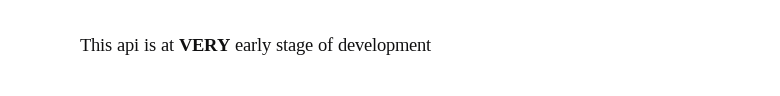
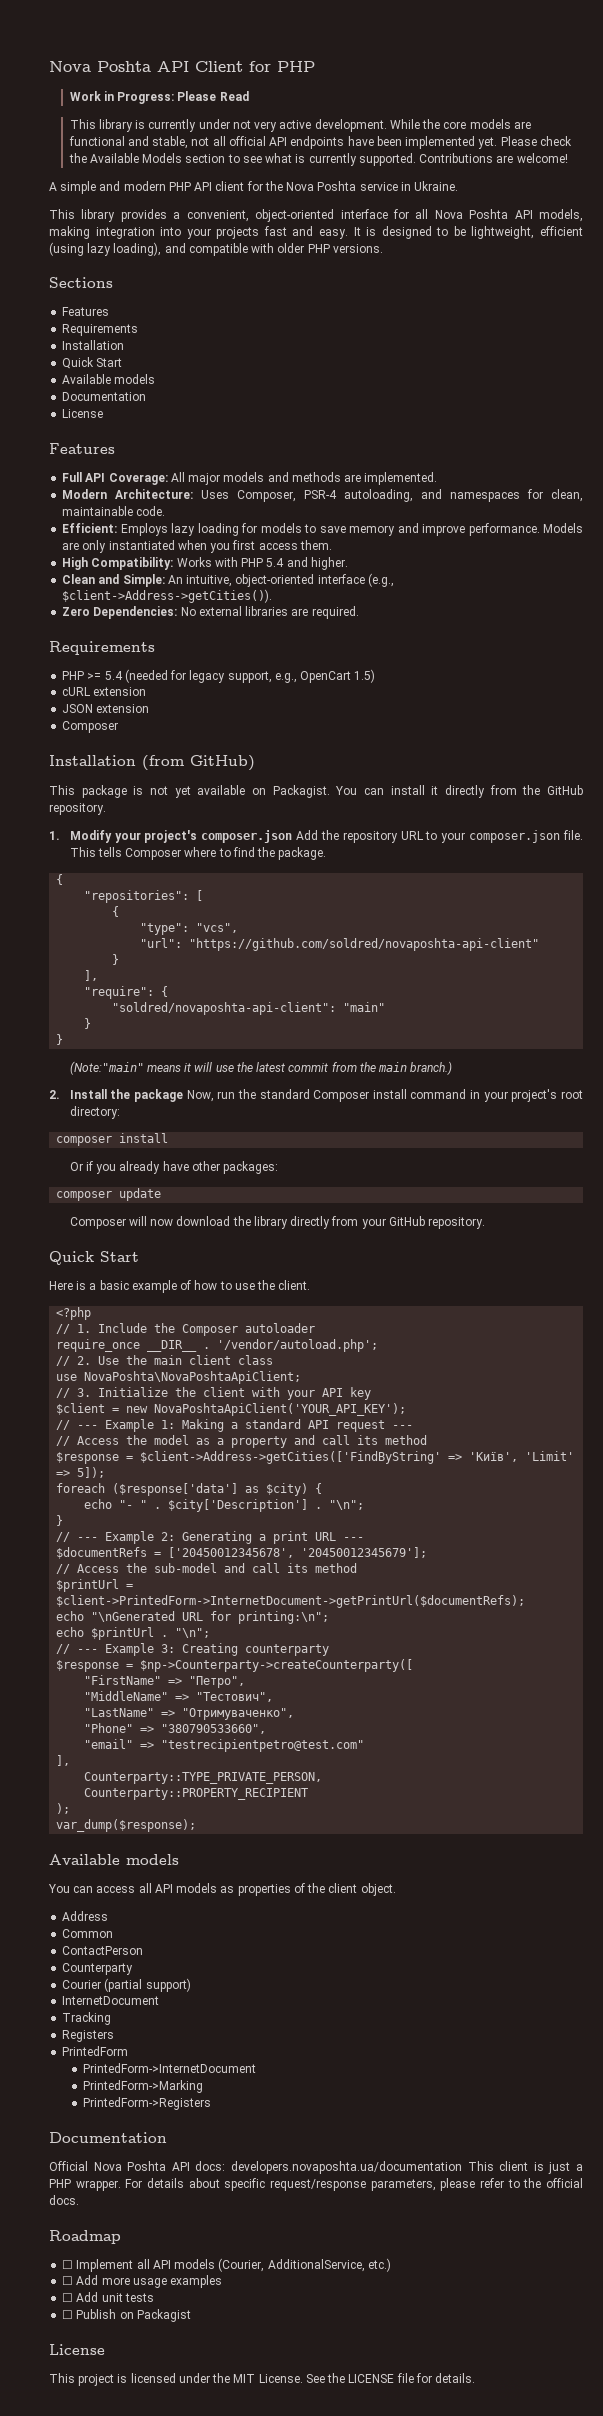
- This api is at VERY early stage of development
+ Nova Poshta API Client for PHP
+ Work in Progress: Please Read
+ This library is currently under not very active development. While the core models are functional and stable, not all official API endpoints have been implemented yet. Please check the Available Models section to see what is currently supported. Contributions are welcome!
+ A simple and modern PHP API client for the Nova Poshta service in Ukraine.
+ This library provides a convenient, object-oriented interface for all Nova Poshta API models, making integration into your projects fast and easy. It is designed to be lightweight, efficient (using lazy loading), and compatible with older PHP versions.
+ Sections
+ Features
+ Requirements
+ Installation
+ Quick Start
+ Available models
+ Documentation
+ License
+ Features
+ Full API Coverage: All major models and methods are implemented.
+ Modern Architecture: Uses Composer, PSR-4 autoloading, and namespaces for clean, maintainable code.
+ Efficient: Employs lazy loading for models to save memory and improve performance. Models are only instantiated when you first access them.
+ High Compatibility: Works with PHP 5.4 and higher.
+ Clean and Simple: An intuitive, object-oriented interface (e.g., $client->Address->getCities()).
+ Zero Dependencies: No external libraries are required.
+ Requirements
+ PHP >= 5.4 (needed for legacy support, e.g., OpenCart 1.5)
+ cURL extension
+ JSON extension
+ Composer
+ Installation (from GitHub)
+ This package is not yet available on Packagist. You can install it directly from the GitHub repository.
+ 1. Modify your project's composer.json Add the repository URL to your composer.json file. This tells Composer where to find the package.
+ {
+ "repositories": [
+ {
+ "type": "vcs",
+ "url": "https://github.com/soldred/novaposhta-api-client"
+ }
+ ],
+ "require": {
+ "soldred/novaposhta-api-client": "main"
+ }
+ }
+ (Note:"main" means it will use the latest commit from the main branch.)
+ 2. Install the package Now, run the standard Composer install command in your project's root directory:
+ composer install
+ Or if you already have other packages:
+ composer update
+ Composer will now download the library directly from your GitHub repository.
+ Quick Start
+ Here is a basic example of how to use the client.
+ <?php
+ // 1. Include the Composer autoloader
+ require_once __DIR__ . '/vendor/autoload.php';
+ // 2. Use the main client class
+ use NovaPoshta\NovaPoshtaApiClient;
+ // 3. Initialize the client with your API key
+ $client = new NovaPoshtaApiClient('YOUR_API_KEY');
+ // --- Example 1: Making a standard API request ---
+ // Access the model as a property and call its method
+ $response = $client->Address->getCities(['FindByString' => 'Київ', 'Limit' => 5]);
+ foreach ($response['data'] as $city) {
+ echo "- " . $city['Description'] . "\n";
+ }
+ // --- Example 2: Generating a print URL ---
+ $documentRefs = ['20450012345678', '20450012345679'];
+ // Access the sub-model and call its method
+ $printUrl = $client->PrintedForm->InternetDocument->getPrintUrl($documentRefs);
+ echo "\nGenerated URL for printing:\n";
+ echo $printUrl . "\n";
+ // --- Example 3: Creating counterparty
+ $response = $np->Counterparty->createCounterparty([
+ "FirstName" => "Петро",
+ "MiddleName" => "Тестович",
+ "LastName" => "Отримуваченко",
+ "Phone" => "380790533660",
+ "email" => "testrecipientpetro@test.com"
+ ],
+ Counterparty::TYPE_PRIVATE_PERSON,
+ Counterparty::PROPERTY_RECIPIENT
+ );
+ var_dump($response);
+ Available models
+ You can access all API models as properties of the client object.
+ Address
+ Common
+ ContactPerson
+ Counterparty
+ Courier (partial support)
+ InternetDocument
+ Tracking
+ Registers
+ PrintedForm
+ PrintedForm->InternetDocument
+ PrintedForm->Marking
+ PrintedForm->Registers
+ Documentation
+ Official Nova Poshta API docs: developers.novaposhta.ua/documentation This client is just a PHP wrapper. For details about specific request/response parameters, please refer to the official docs.
+ Roadmap
+ ☐ Implement all API models (Courier, AdditionalService, etc.)
+ ☐ Add more usage examples
+ ☐ Add unit tests
+ ☐ Publish on Packagist
+ License
+ This project is licensed under the MIT License. See the LICENSE file for details.

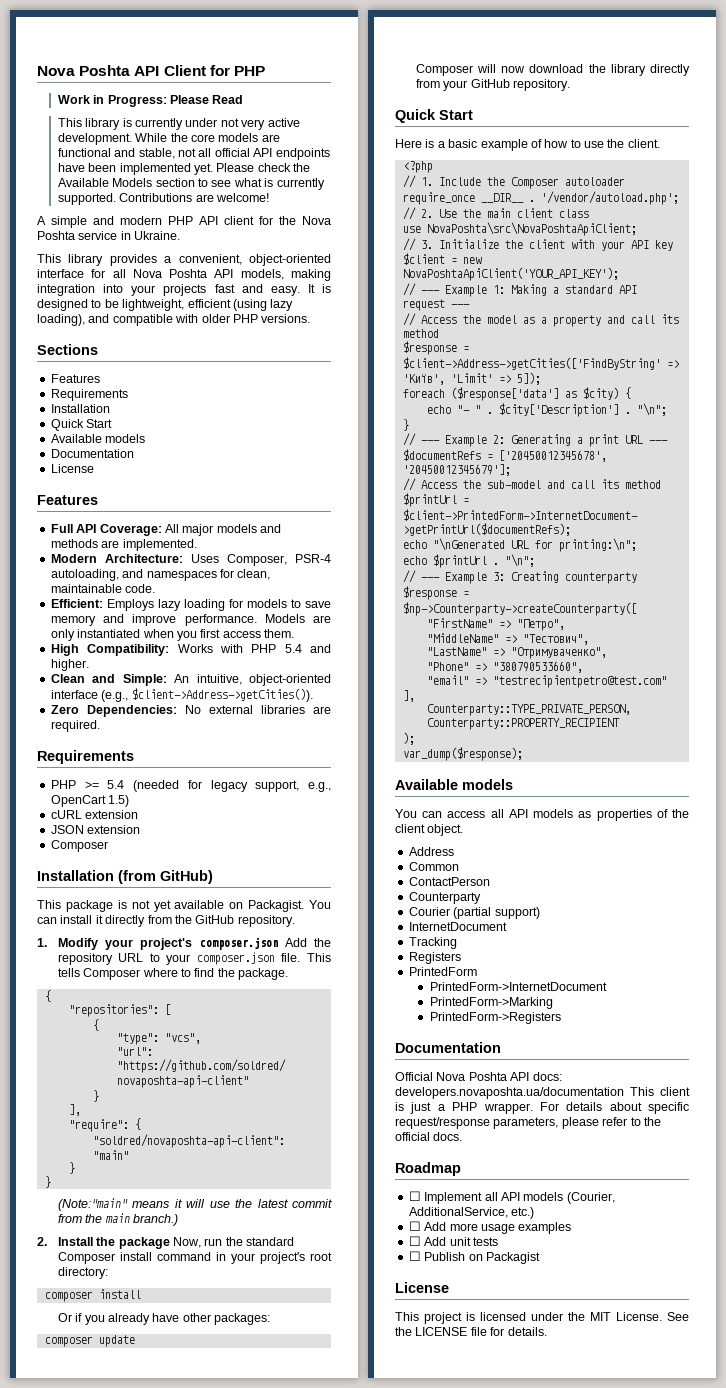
- use NovaPoshta\NovaPoshtaApiClient;
+ use NovaPoshta\src\NovaPoshtaApiClient;

